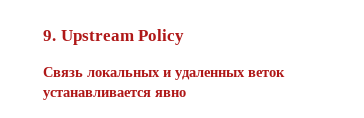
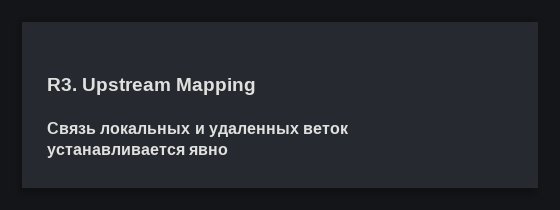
- 9. Upstream Policy
+ R3. Upstream Mapping

